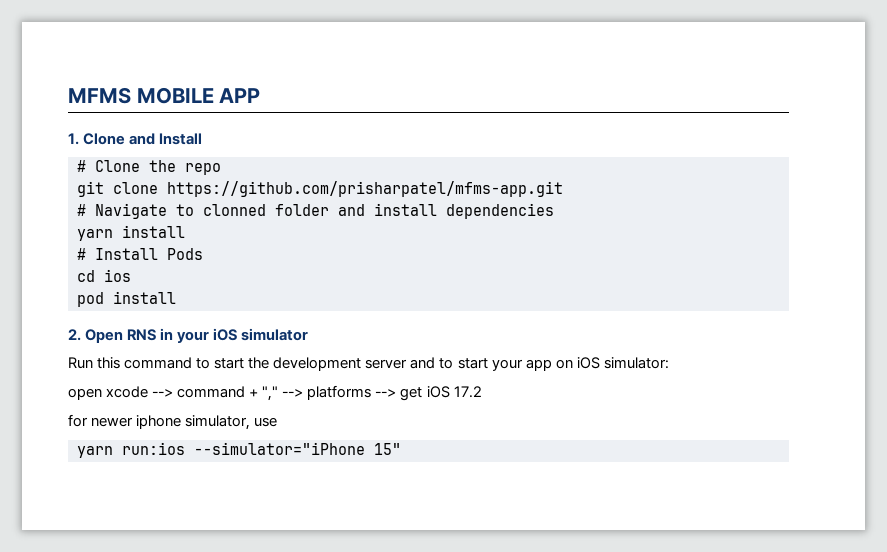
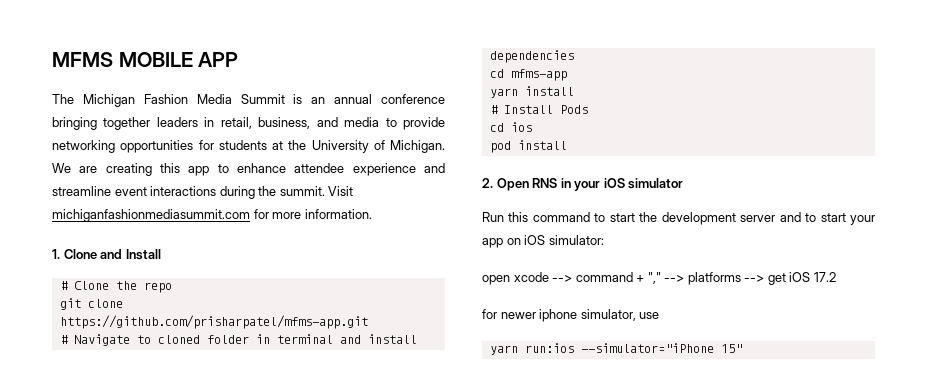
+ The Michigan Fashion Media Summit is an annual conference bringing together leaders in retail, business, and media to provide networking opportunities for students at the University of Michigan. We are creating this app to enhance attendee experience and streamline event interactions during the summit. Visit michiganfashionmediasummit.com for more information.
- # Navigate to clonned folder and install dependencies
+ # Navigate to cloned folder in terminal and install dependencies
+ cd mfms-app

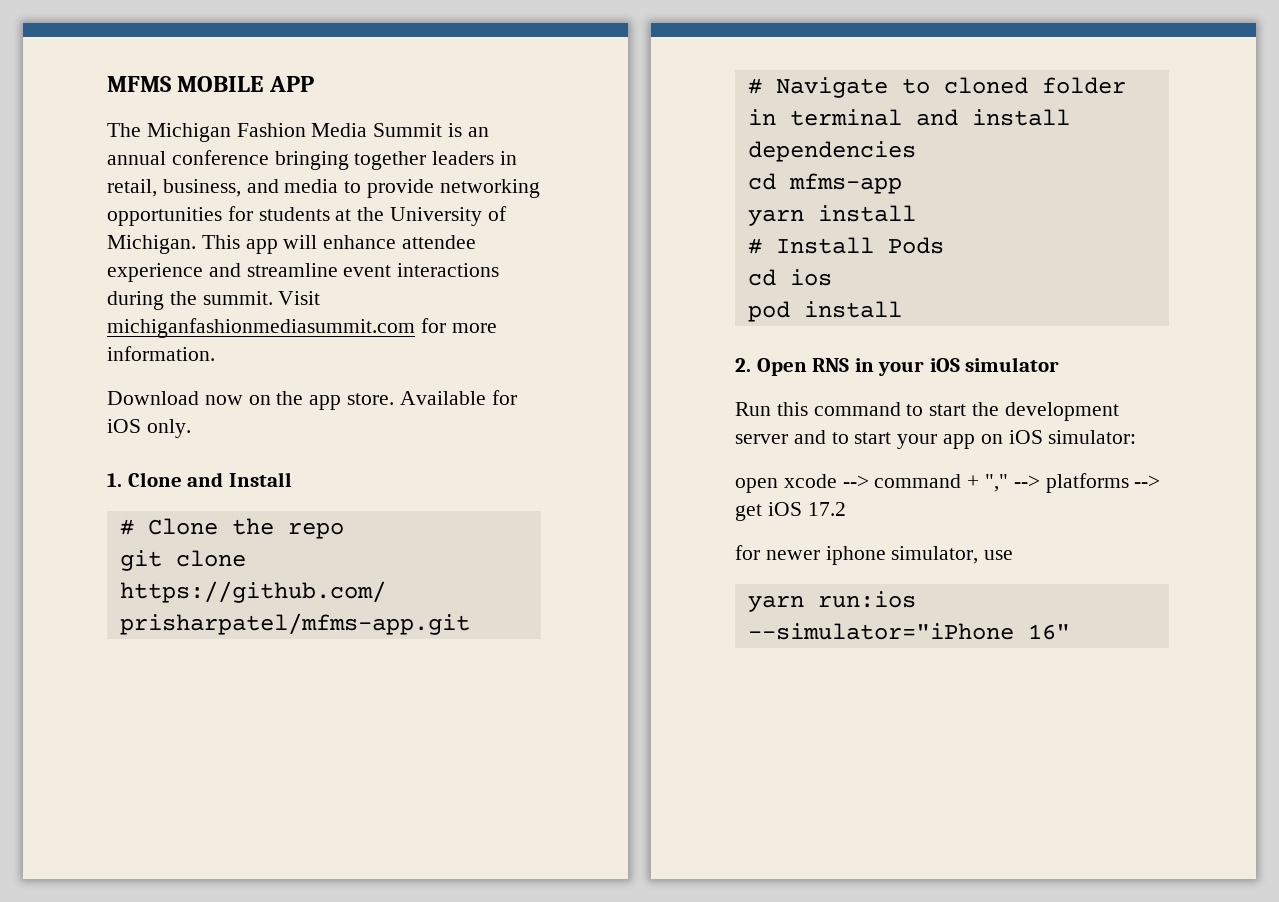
- We are creating this app to enhance attendee experience and streamline event interactions during the summit.
+ This app will enhance attendee experience and streamline event interactions during the summit.
+ Download now on the app store. Available for iOS only.
- yarn run:ios --simulator="iPhone 15"
+ yarn run:ios --simulator="iPhone 16"

